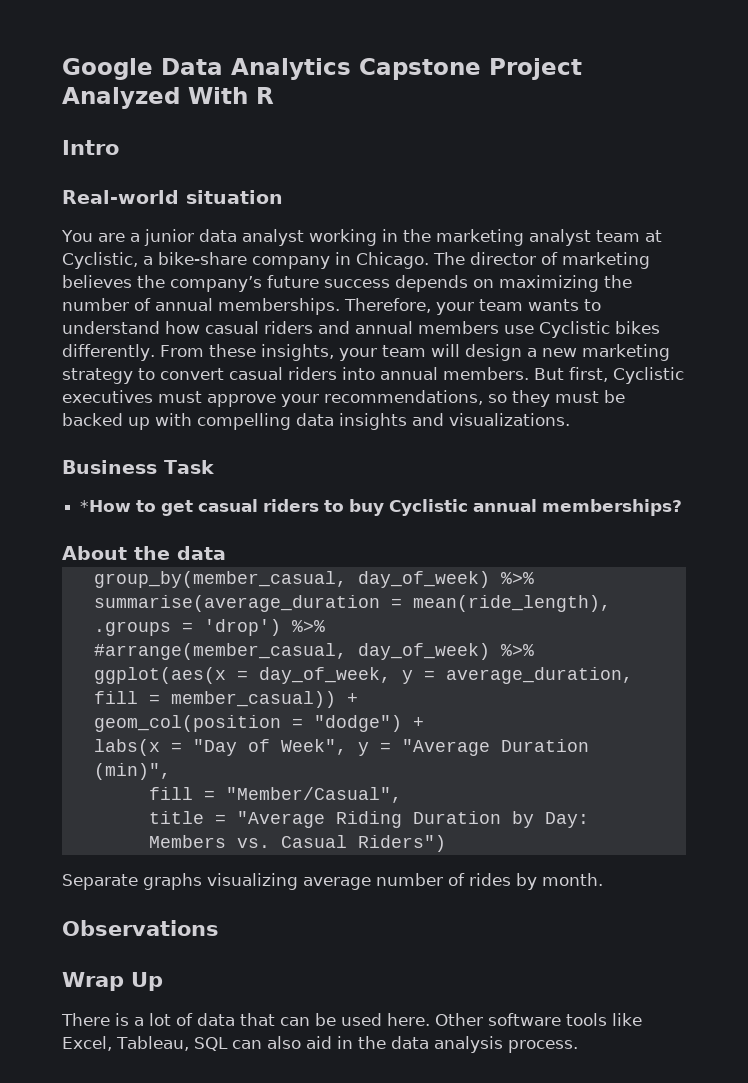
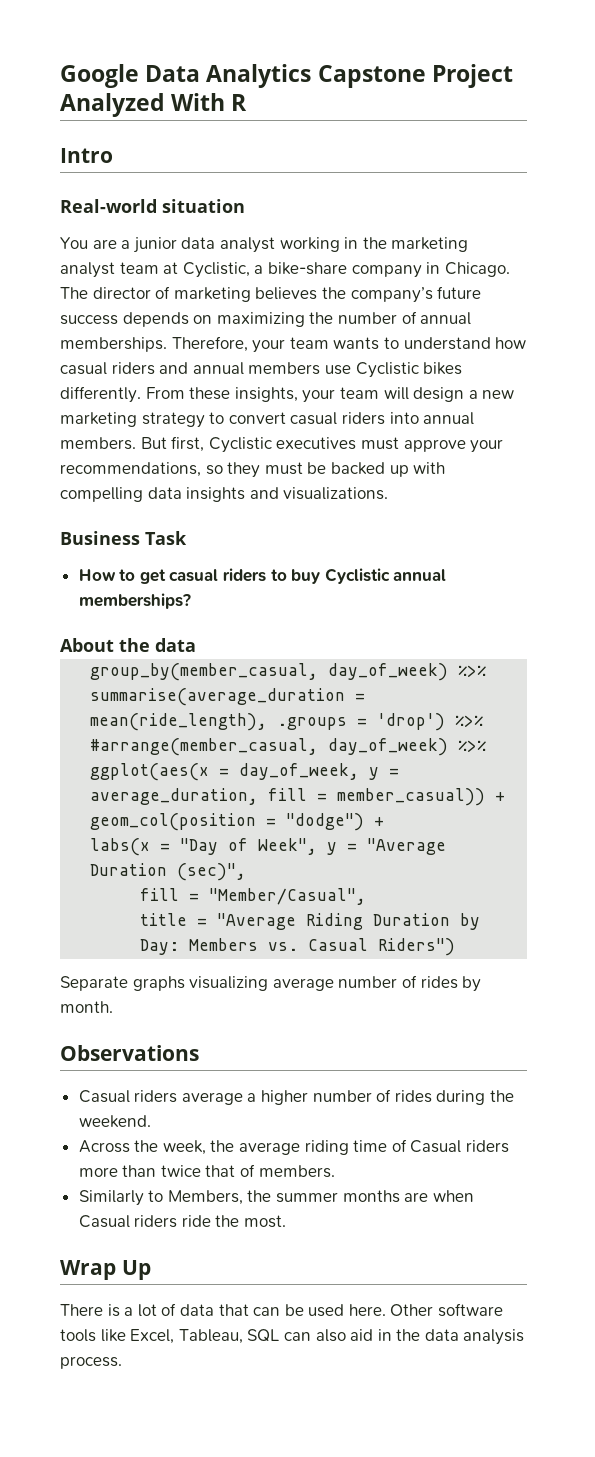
- *How to get casual riders to buy Cyclistic annual memberships?
+ How to get casual riders to buy Cyclistic annual memberships?
- labs(x = "Day of Week", y = "Average Duration (min)",
+ labs(x = "Day of Week", y = "Average Duration (sec)",
+ Casual riders average a higher number of rides during the weekend.
+ Across the week, the average riding time of Casual riders more than twice that of members.
+ Similarly to Members, the summer months are when Casual riders ride the most.

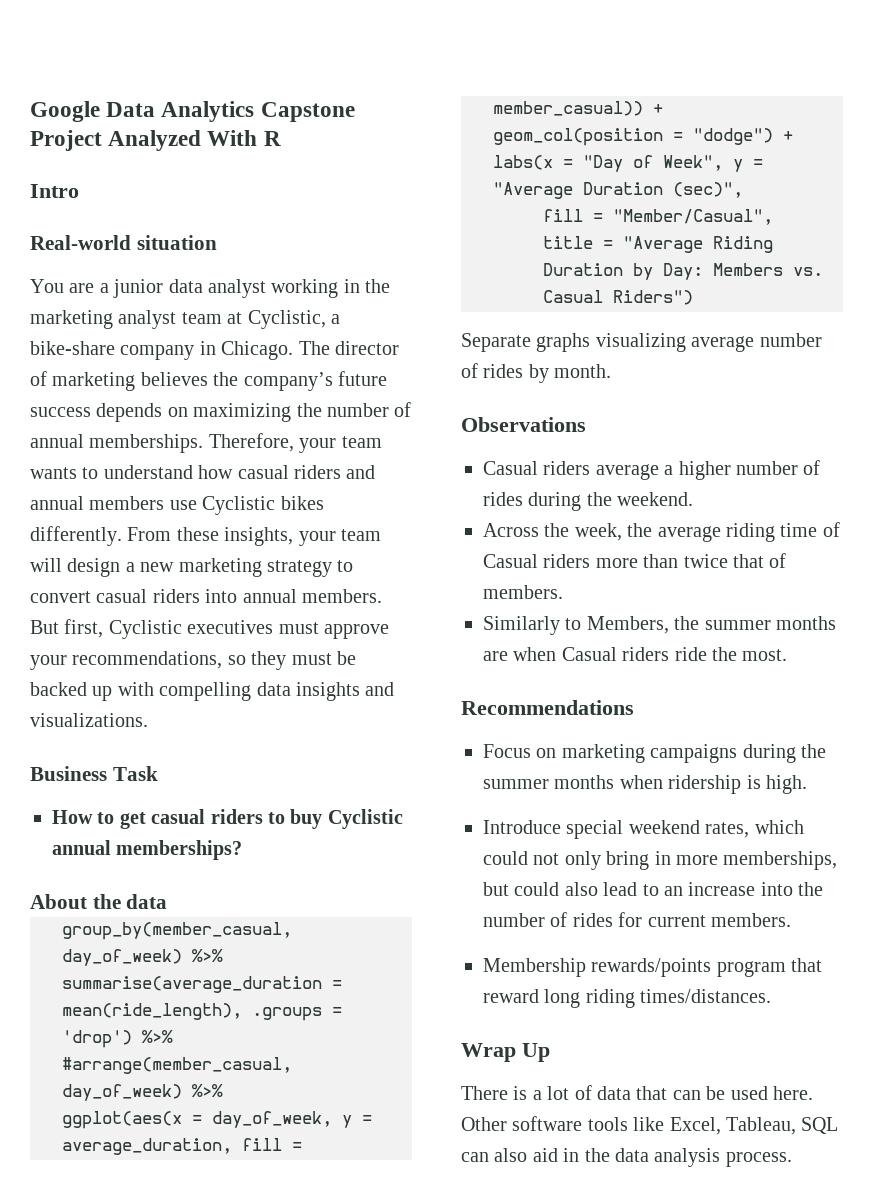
+ Recommendations
+ Focus on marketing campaigns during the summer months when ridership is high.
+ Introduce special weekend rates, which could not only bring in more memberships, but could also lead to an increase into the number of rides for current members.
+ Membership rewards/points program that reward long riding times/distances.

